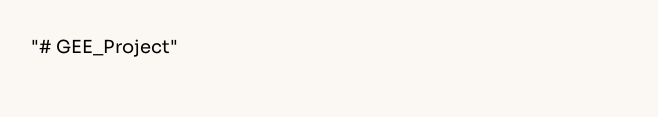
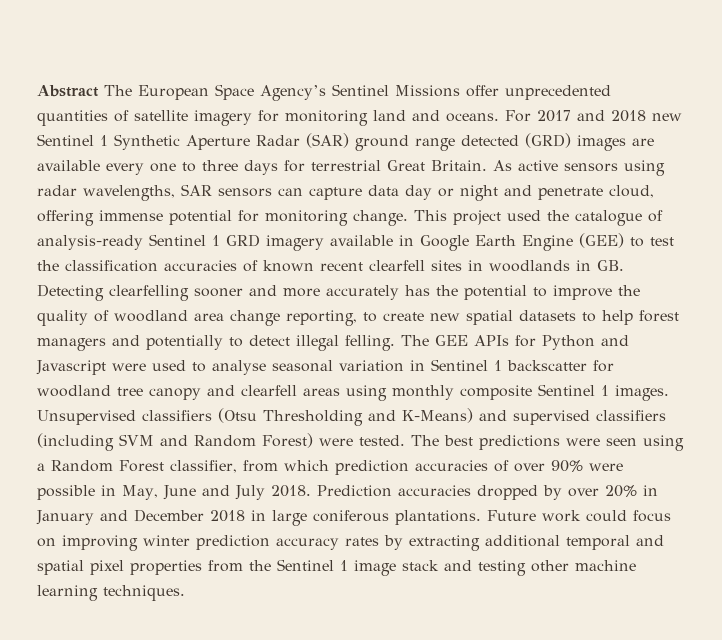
- "# GEE_Project"
+ Abstract The European Space Agency’s Sentinel Missions offer unprecedented quantities of satellite imagery for monitoring land and oceans. For 2017 and 2018 new Sentinel 1 Synthetic Aperture Radar (SAR) ground range detected (GRD) images are available every one to three days for terrestrial Great Britain. As active sensors using radar wavelengths, SAR sensors can capture data day or night and penetrate cloud, offering immense potential for monitoring change. This project used the catalogue of analysis-ready Sentinel 1 GRD imagery available in Google Earth Engine (GEE) to test the classification accuracies of known recent clearfell sites in woodlands in GB. Detecting clearfelling sooner and more accurately has the potential to improve the quality of woodland area change reporting, to create new spatial datasets to help forest managers and potentially to detect illegal felling. The GEE APIs for Python and Javascript were used to analyse seasonal variation in Sentinel 1 backscatter for woodland tree canopy and clearfell areas using monthly composite Sentinel 1 images. Unsupervised classifiers (Otsu Thresholding and K-Means) and supervised classifiers (including SVM and Random Forest) were tested. The best predictions were seen using a Random Forest classifier, from which prediction accuracies of over 90% were possible in May, June and July 2018. Prediction accuracies dropped by over 20% in January and December 2018 in large coniferous plantations. Future work could focus on improving winter prediction accuracy rates by extracting additional temporal and spatial pixel properties from the Sentinel 1 image stack and testing other machine learning techniques.

